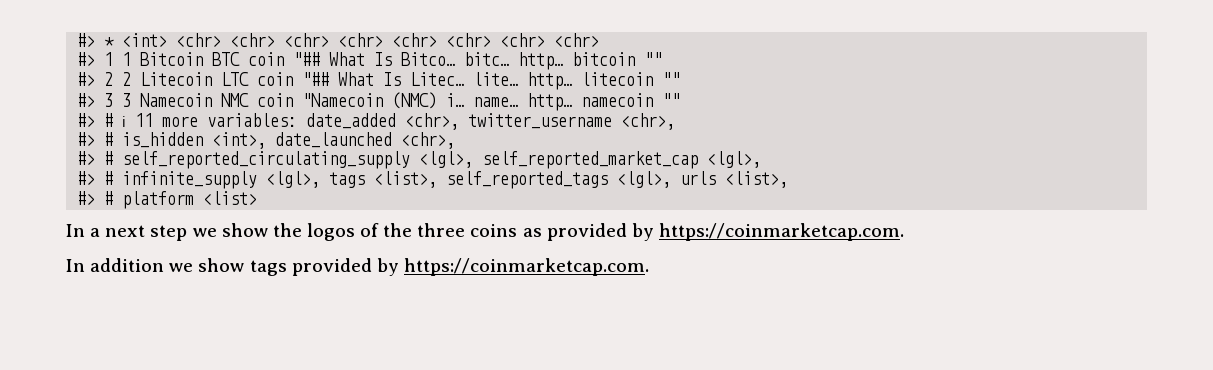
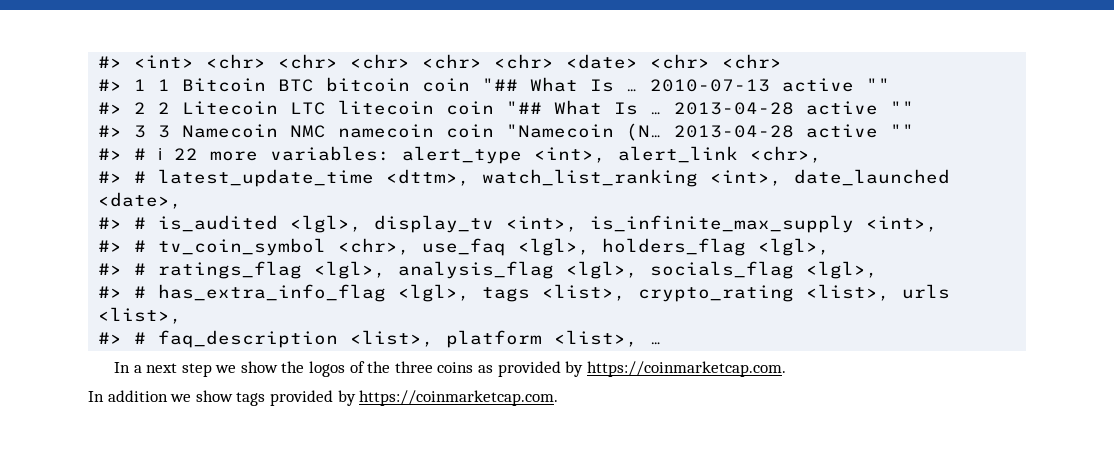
- #> * <int> <chr> <chr> <chr> <chr> <chr> <chr> <chr> <chr>
+ #> <int> <chr> <chr> <chr> <chr> <chr> <date> <chr> <chr>
- #> 1 1 Bitcoin BTC coin "## What Is Bitco… bitc… http… bitcoin ""
+ #> 1 1 Bitcoin BTC bitcoin coin "## What Is … 2010-07-13 active ""
- #> 2 2 Litecoin LTC coin "## What Is Litec… lite… http… litecoin ""
+ #> 2 2 Litecoin LTC litecoin coin "## What Is … 2013-04-28 active ""
- #> 3 3 Namecoin NMC coin "Namecoin (NMC) i… name… http… namecoin ""
+ #> 3 3 Namecoin NMC namecoin coin "Namecoin (N… 2013-04-28 active ""
- #> # ℹ 11 more variables: date_added <chr>, twitter_username <chr>,
- #> # is_hidden <int>, date_launched <chr>,
- #> # self_reported_circulating_supply <lgl>, self_reported_market_cap <lgl>,
- #> # infinite_supply <lgl>, tags <list>, self_reported_tags <lgl>, urls <list>,
+ #> # ℹ 22 more variables: alert_type <int>, alert_link <chr>,
+ #> # latest_update_time <dttm>, watch_list_ranking <int>, date_launched <date>,
+ #> # is_audited <lgl>, display_tv <int>, is_infinite_max_supply <int>,
+ #> # tv_coin_symbol <chr>, use_faq <lgl>, holders_flag <lgl>,
+ #> # ratings_flag <lgl>, analysis_flag <lgl>, socials_flag <lgl>,
+ #> # has_extra_info_flag <lgl>, tags <list>, crypto_rating <list>, urls <list>,
- #> # platform <list>
+ #> # faq_description <list>, platform <list>, …

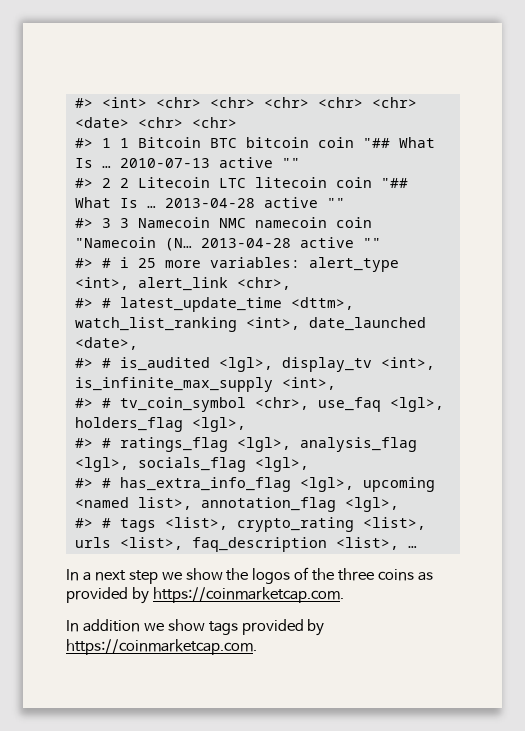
- #> # ℹ 22 more variables: alert_type <int>, alert_link <chr>,
+ #> # ℹ 25 more variables: alert_type <int>, alert_link <chr>,
- #> # has_extra_info_flag <lgl>, tags <list>, crypto_rating <list>, urls <list>,
- #> # faq_description <list>, platform <list>, …
+ #> # has_extra_info_flag <lgl>, upcoming <named list>, annotation_flag <lgl>,
+ #> # tags <list>, crypto_rating <list>, urls <list>, faq_description <list>, …

